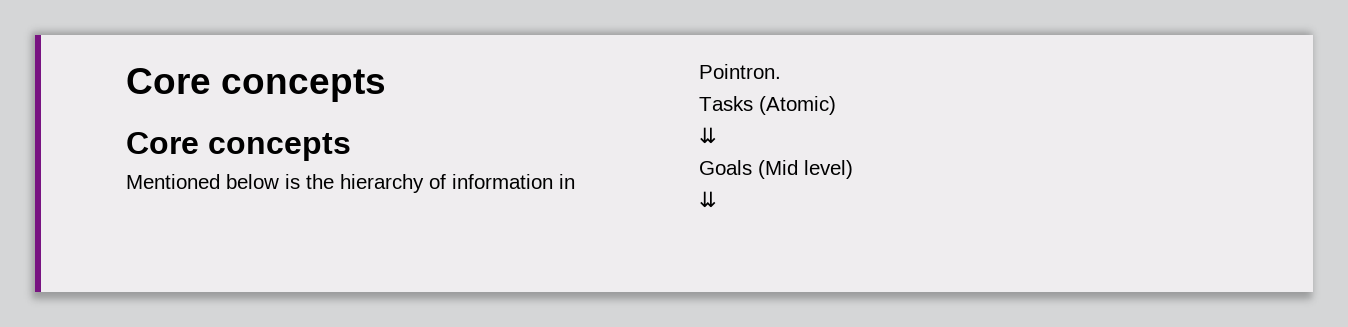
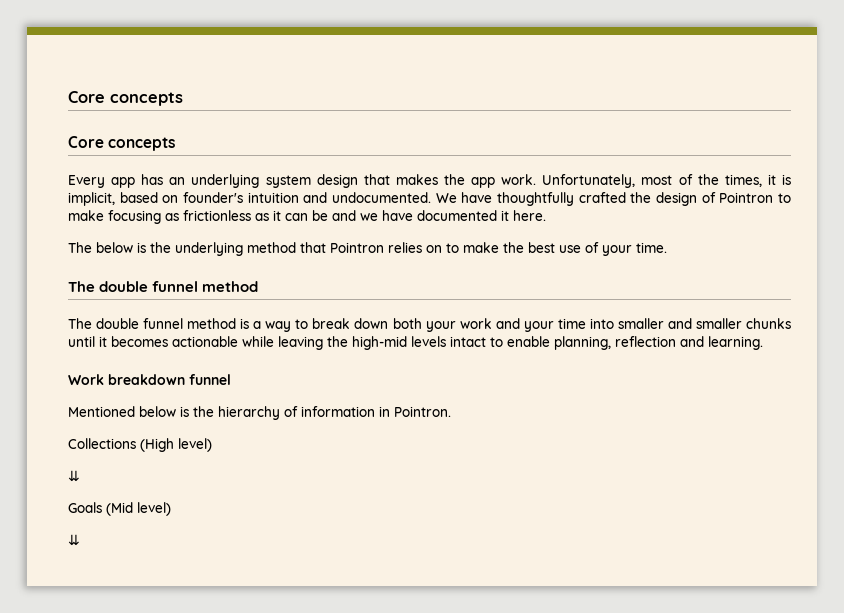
+ Every app has an underlying system design that makes the app work. Unfortunately, most of the times, it is implicit, based on founder's intuition and undocumented. We have thoughtfully crafted the design of Pointron to make focusing as frictionless as it can be and we have documented it here.
+ The below is the underlying method that Pointron relies on to make the best use of your time.
+ The double funnel method
+ The double funnel method is a way to break down both your work and your time into smaller and smaller chunks until it becomes actionable while leaving the high-mid levels intact to enable planning, reflection and learning.
+ Work breakdown funnel
- Tasks (Atomic)
+ Collections (High level)

